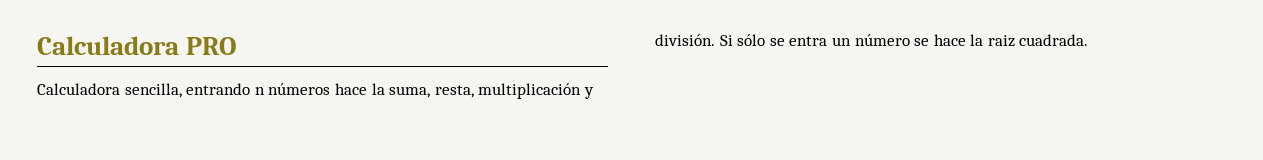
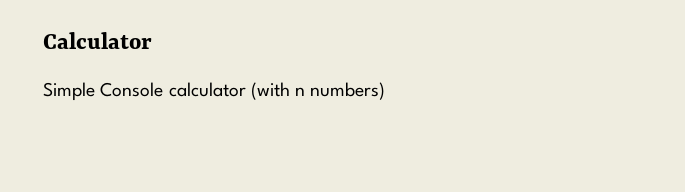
- Calculadora PRO
- Calculadora sencilla, entrando n números hace la suma, resta, multiplicación y división. Si sólo se entra un número se hace la raiz cuadrada.
+ Calculator
+ Simple Console calculator (with n numbers)

